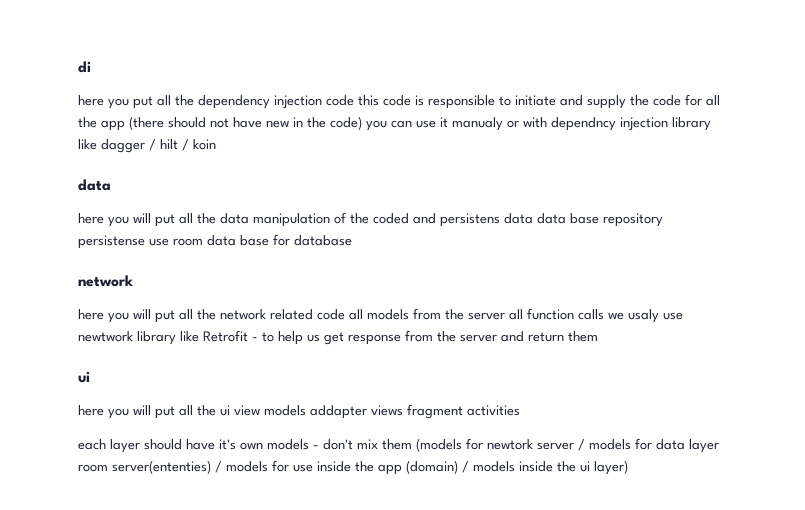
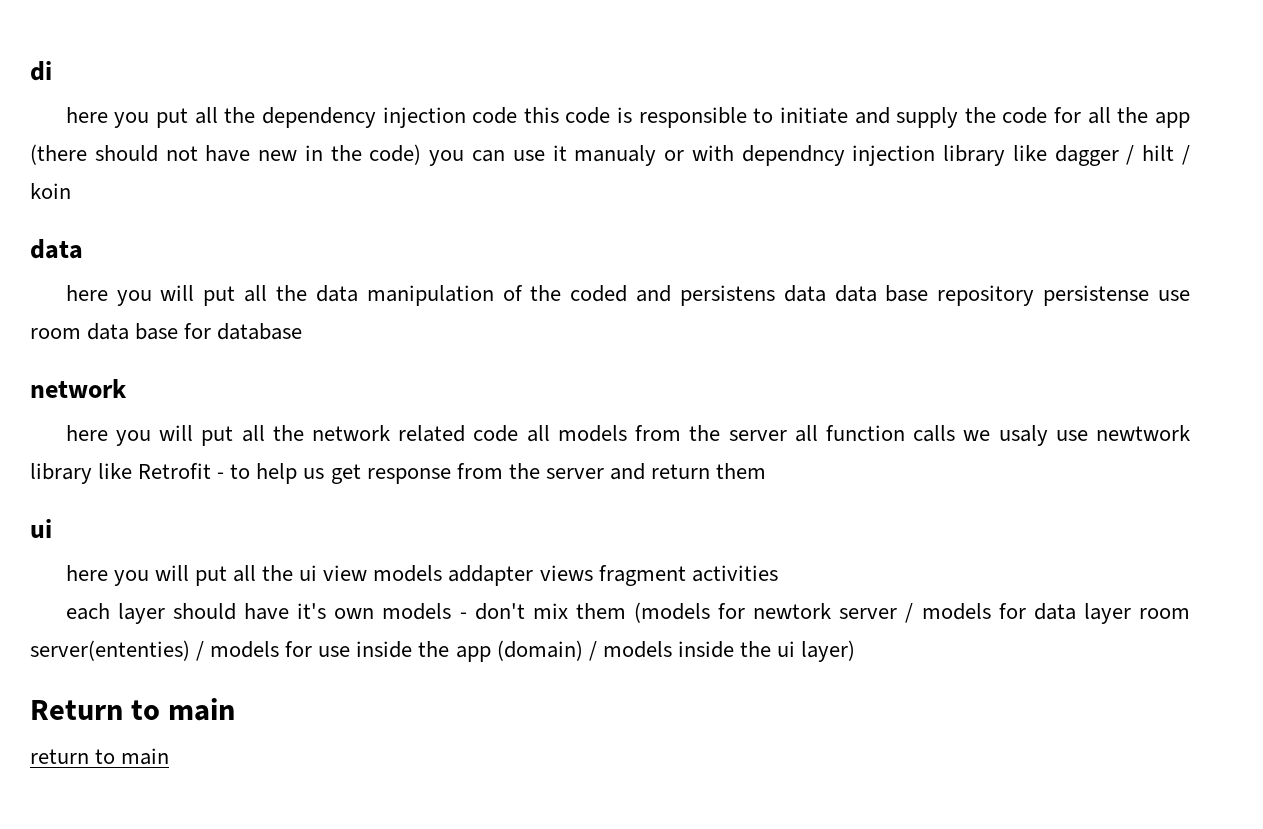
+ Return to main
+ return to main

